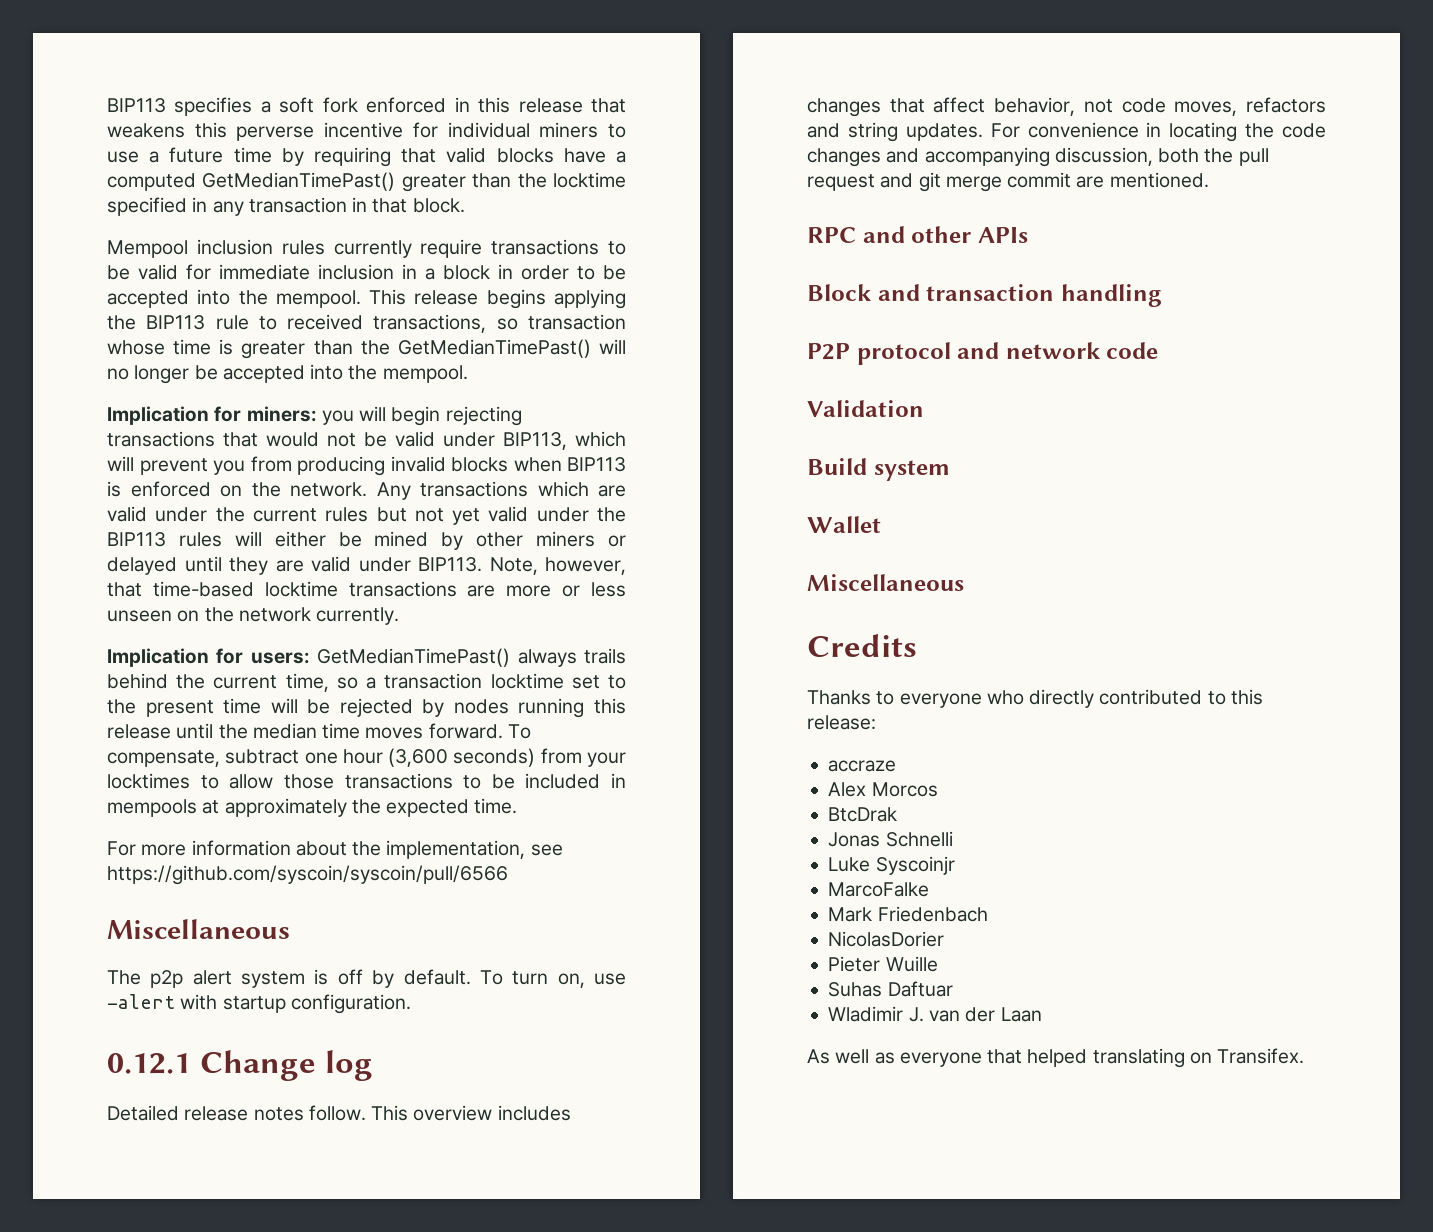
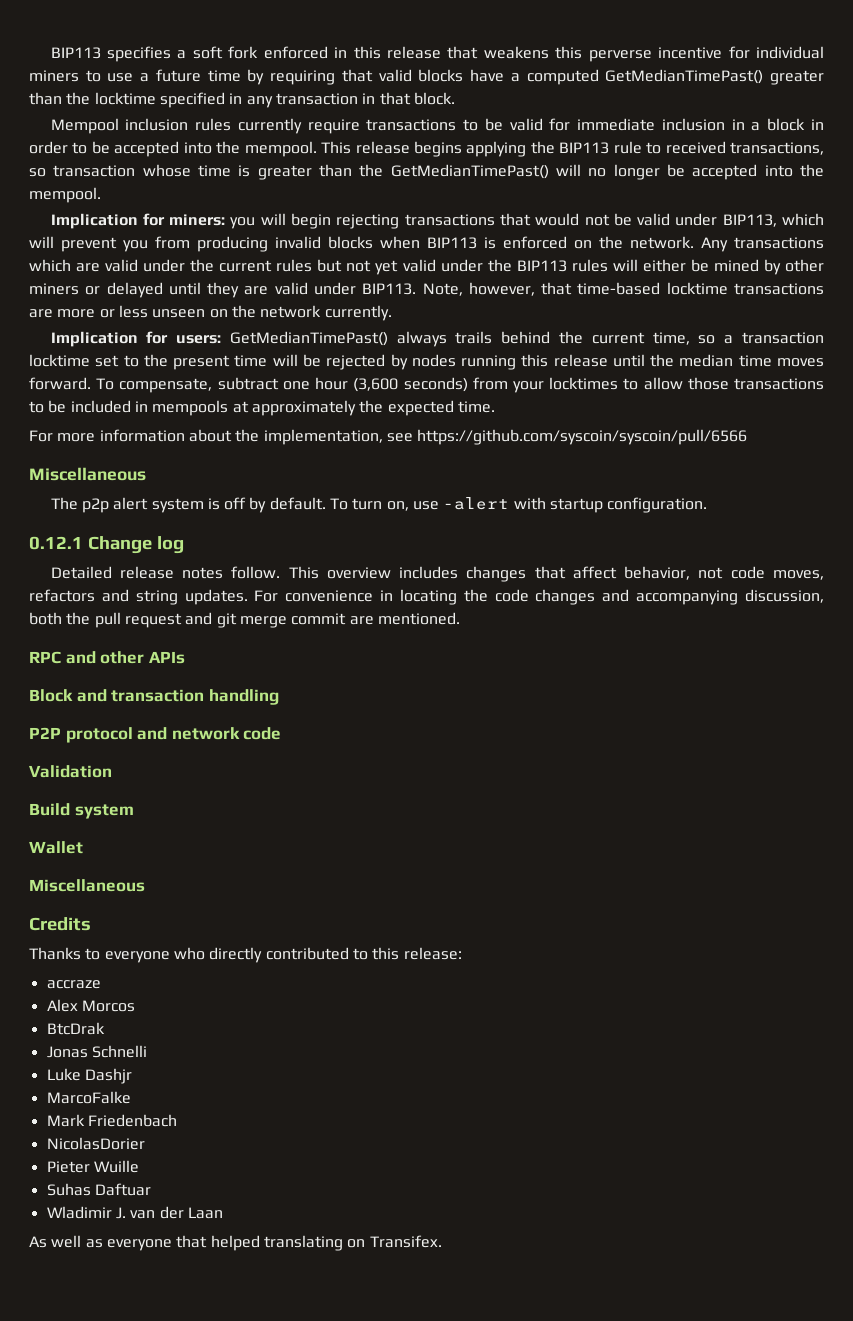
- Luke Syscoinjr
+ Luke Dashjr

